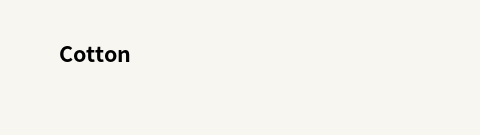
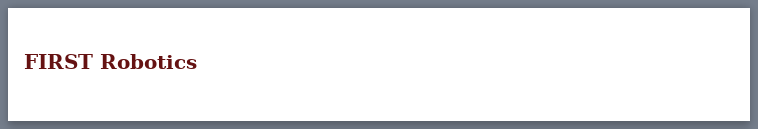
- Cotton
+ FIRST Robotics

